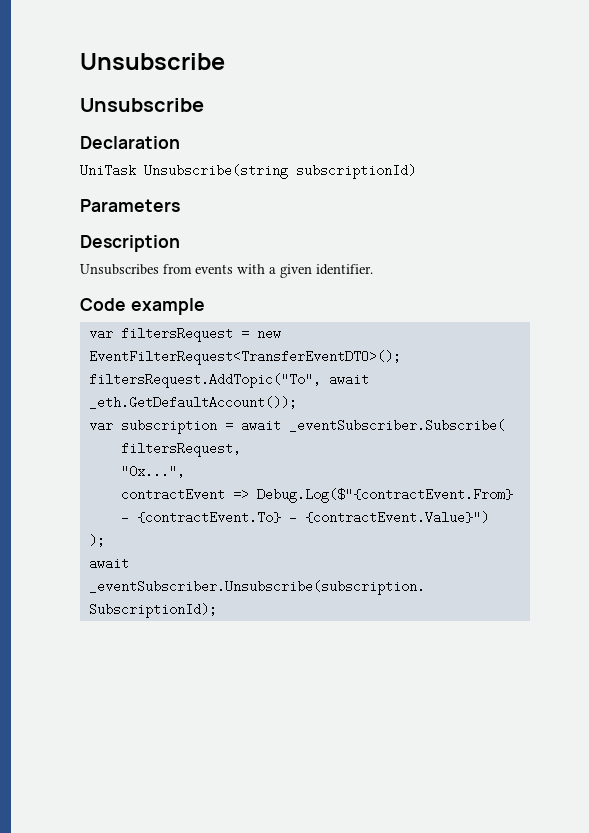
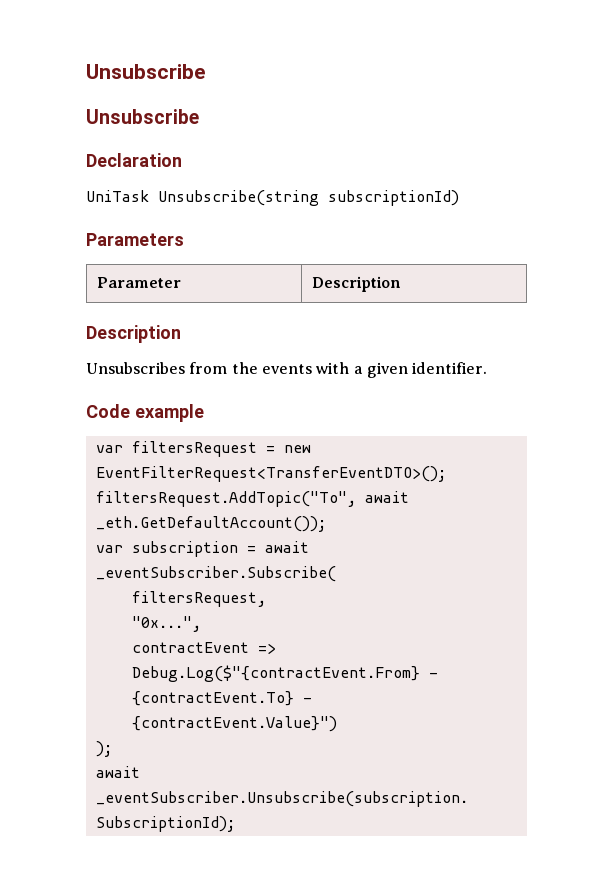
+ Parameter | Description
- Unsubscribes from events with a given identifier.
+ Unsubscribes from the events with a given identifier.

